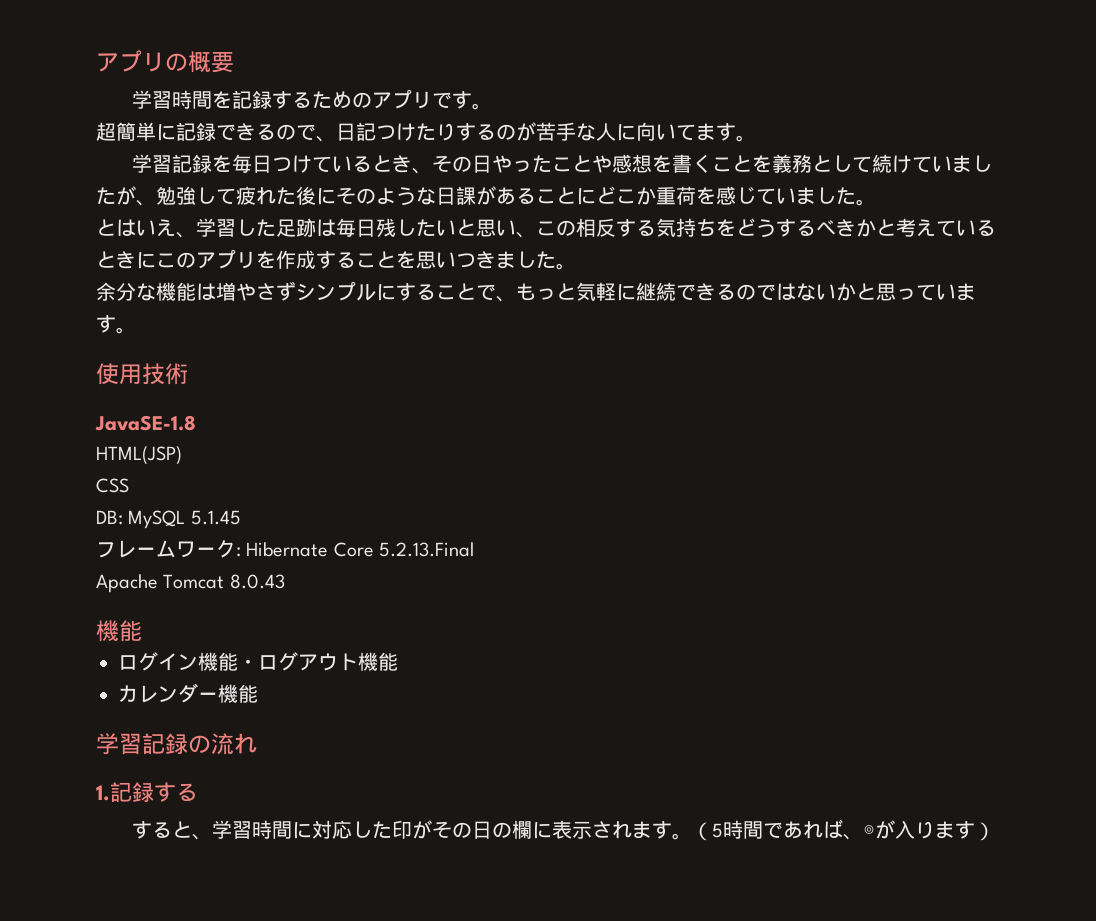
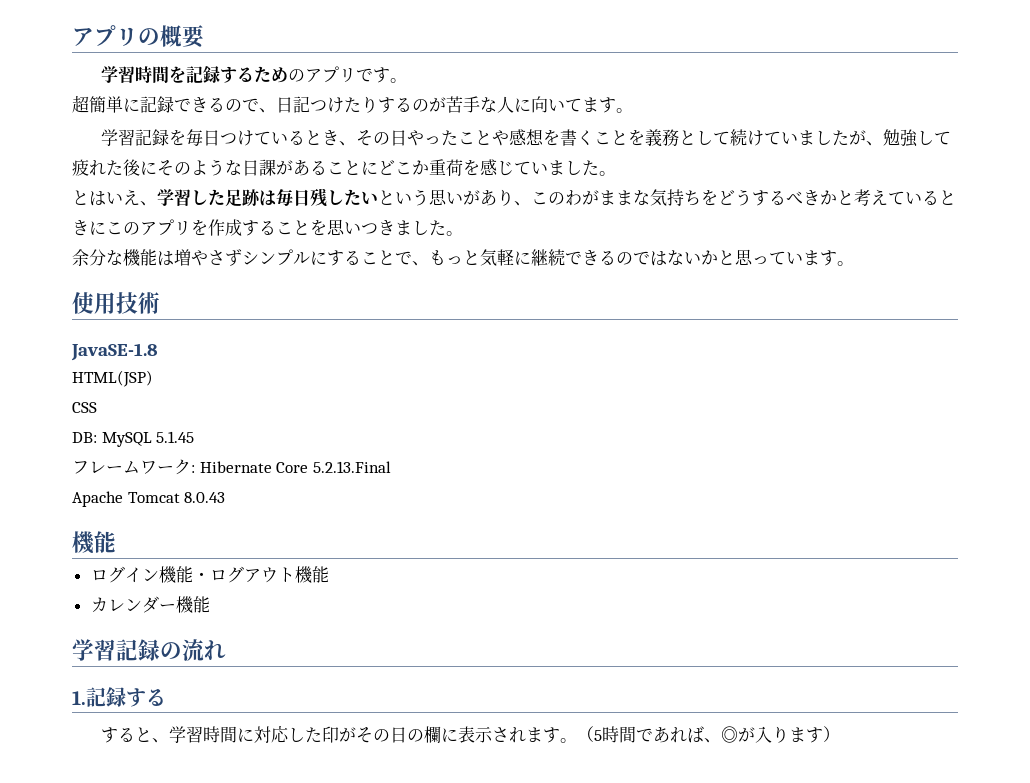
- とはいえ、学習した足跡は毎日残したいと思い、この相反する気持ちをどうするべきかと考えているときにこのアプリを作成することを思いつきました。
+ とはいえ、学習した足跡は毎日残したいという思いがあり、このわがままな気持ちをどうするべきかと考えているときにこのアプリを作成することを思いつきました。

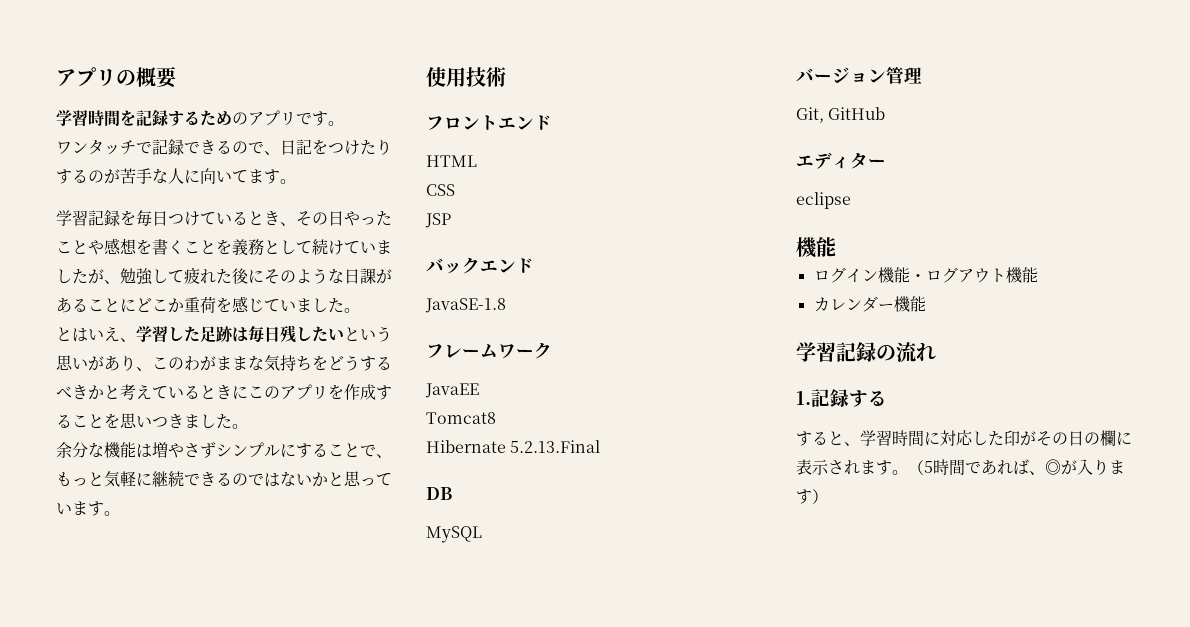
- 超簡単に記録できるので、日記つけたりするのが苦手な人に向いてます。
+ ワンタッチで記録できるので、日記をつけたりするのが苦手な人に向いてます。
+ フロントエンド
+ HTML
+ CSS
+ JSP
+ バックエンド
  JavaSE-1.8
- HTML(JSP)
- CSS
- DB: MySQL 5.1.45
- フレームワーク: Hibernate Core 5.2.13.Final
- Apache Tomcat 8.0.43
+ フレームワーク
+ JavaEE
+ Tomcat8
+ Hibernate 5.2.13.Final
+ DB
+ MySQL
+ バージョン管理
+ Git, GitHub
+ エディター
+ eclipse

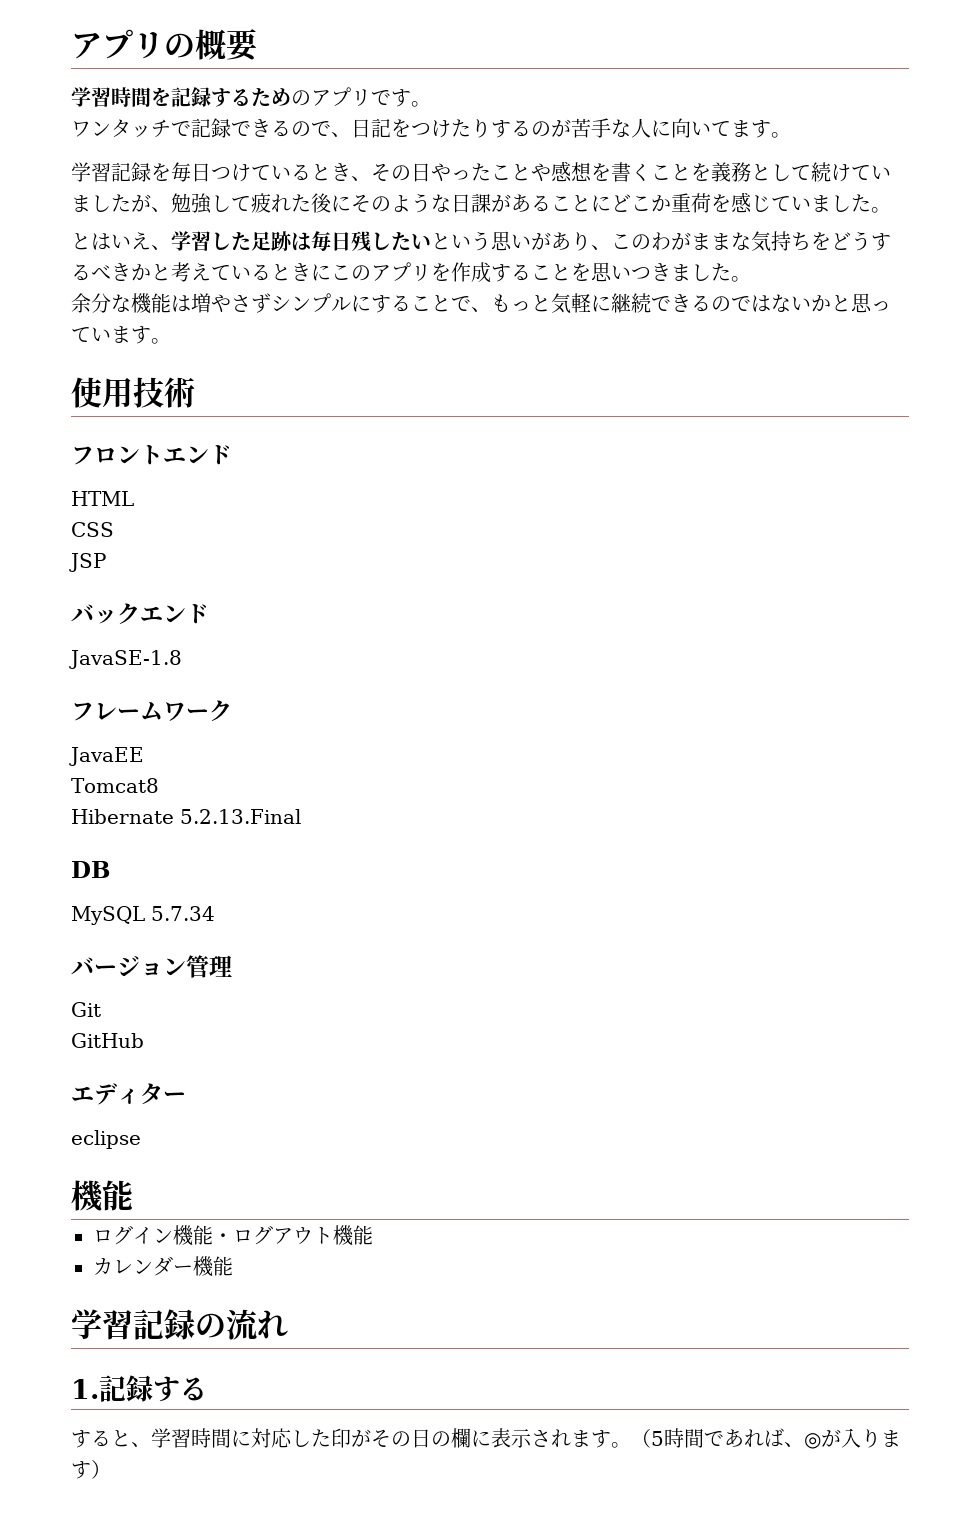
- MySQL
+ MySQL 5.7.34
- Git, GitHub
+ Git
+ GitHub

